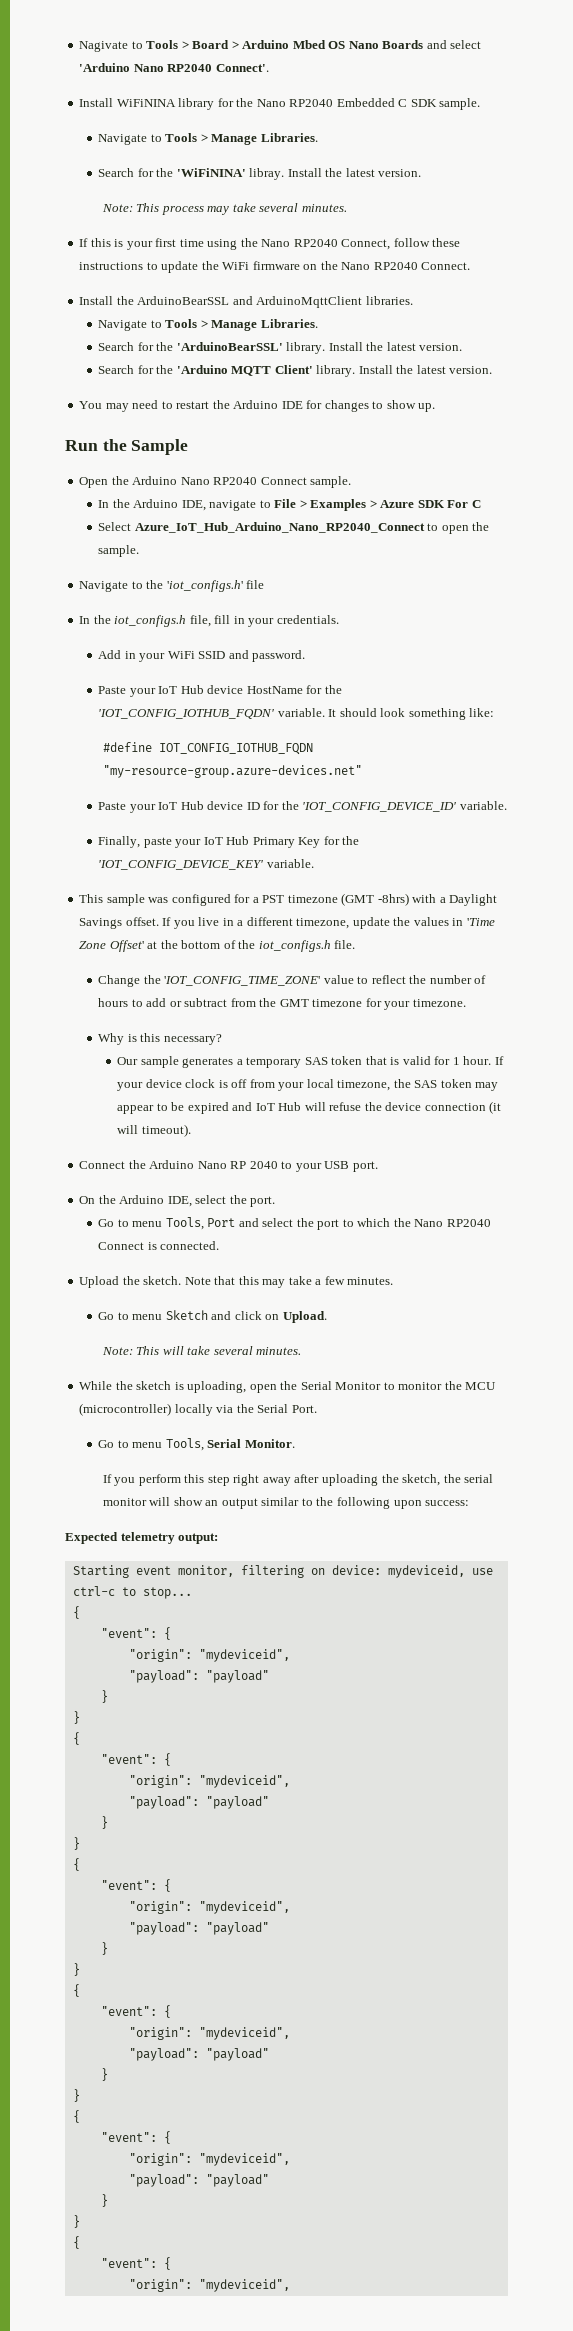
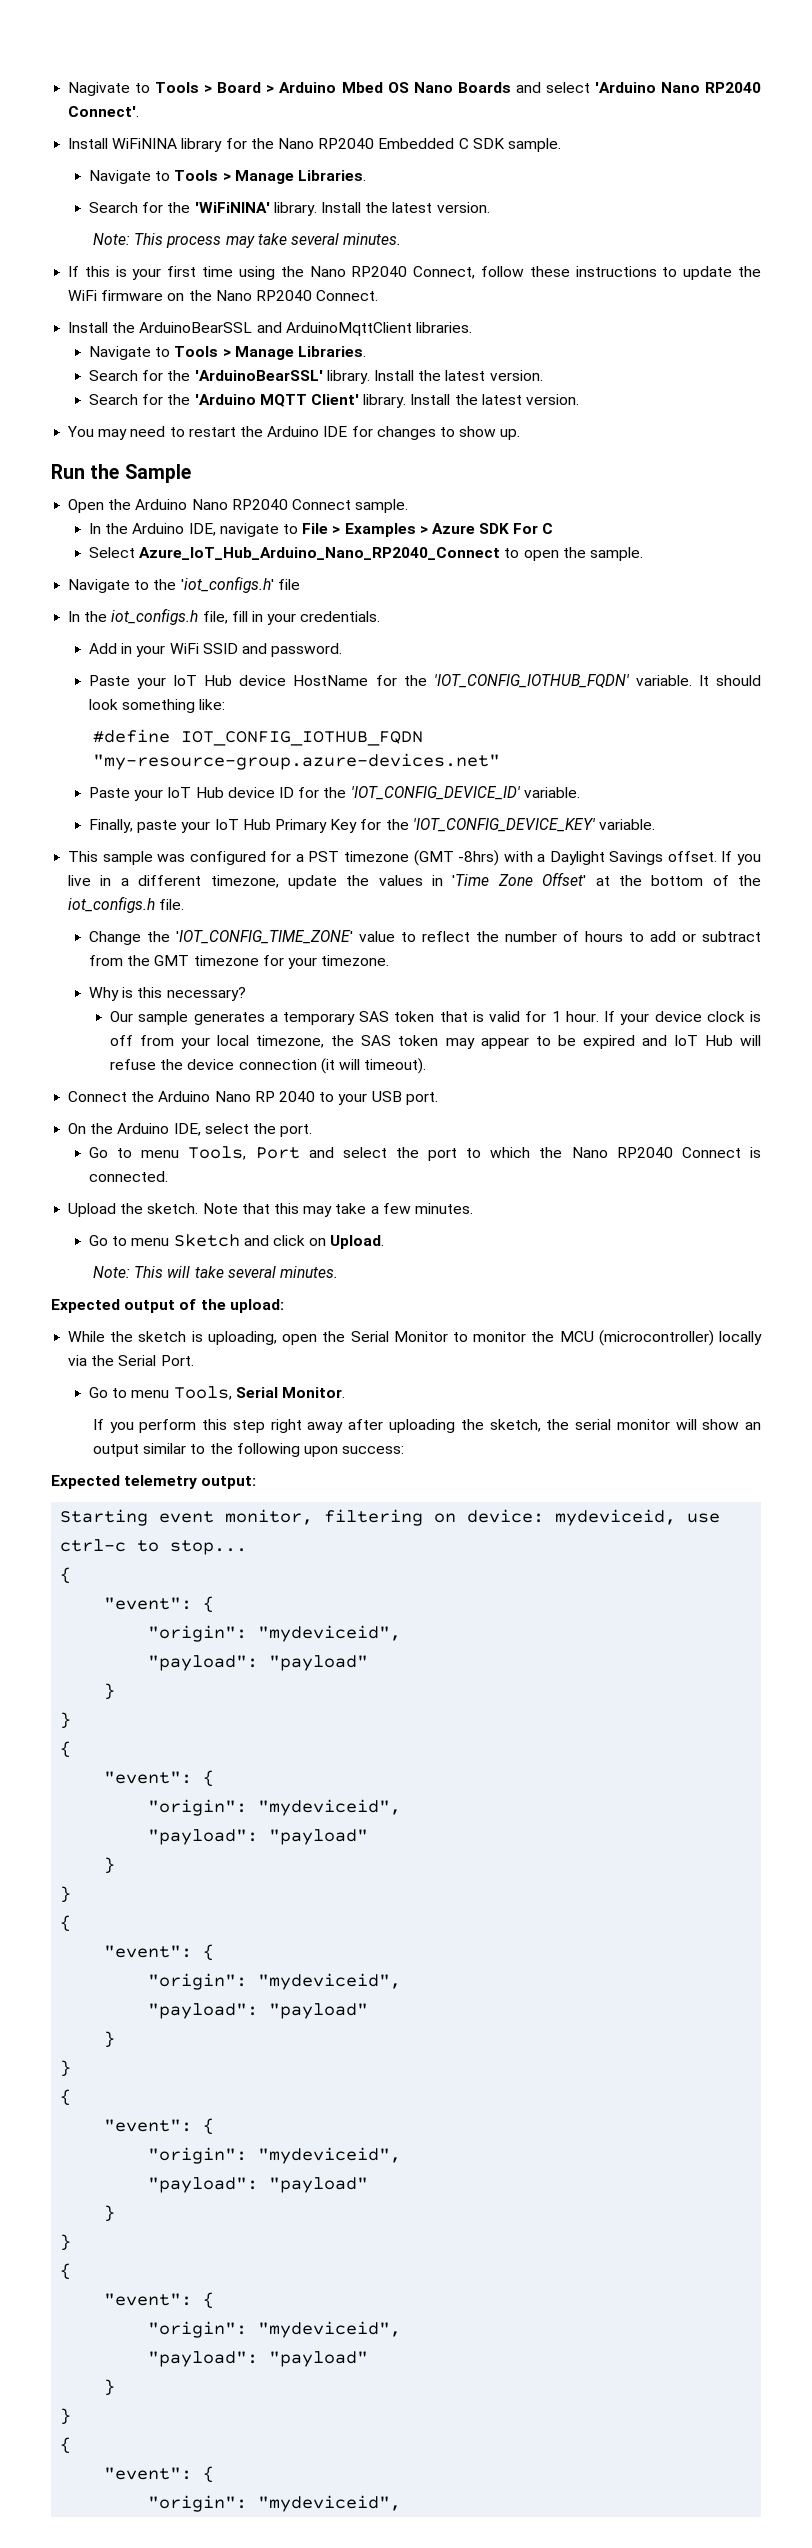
- Search for the 'WiFiNINA' libray.
+ Search for the 'WiFiNINA' library.
+ Expected output of the upload:

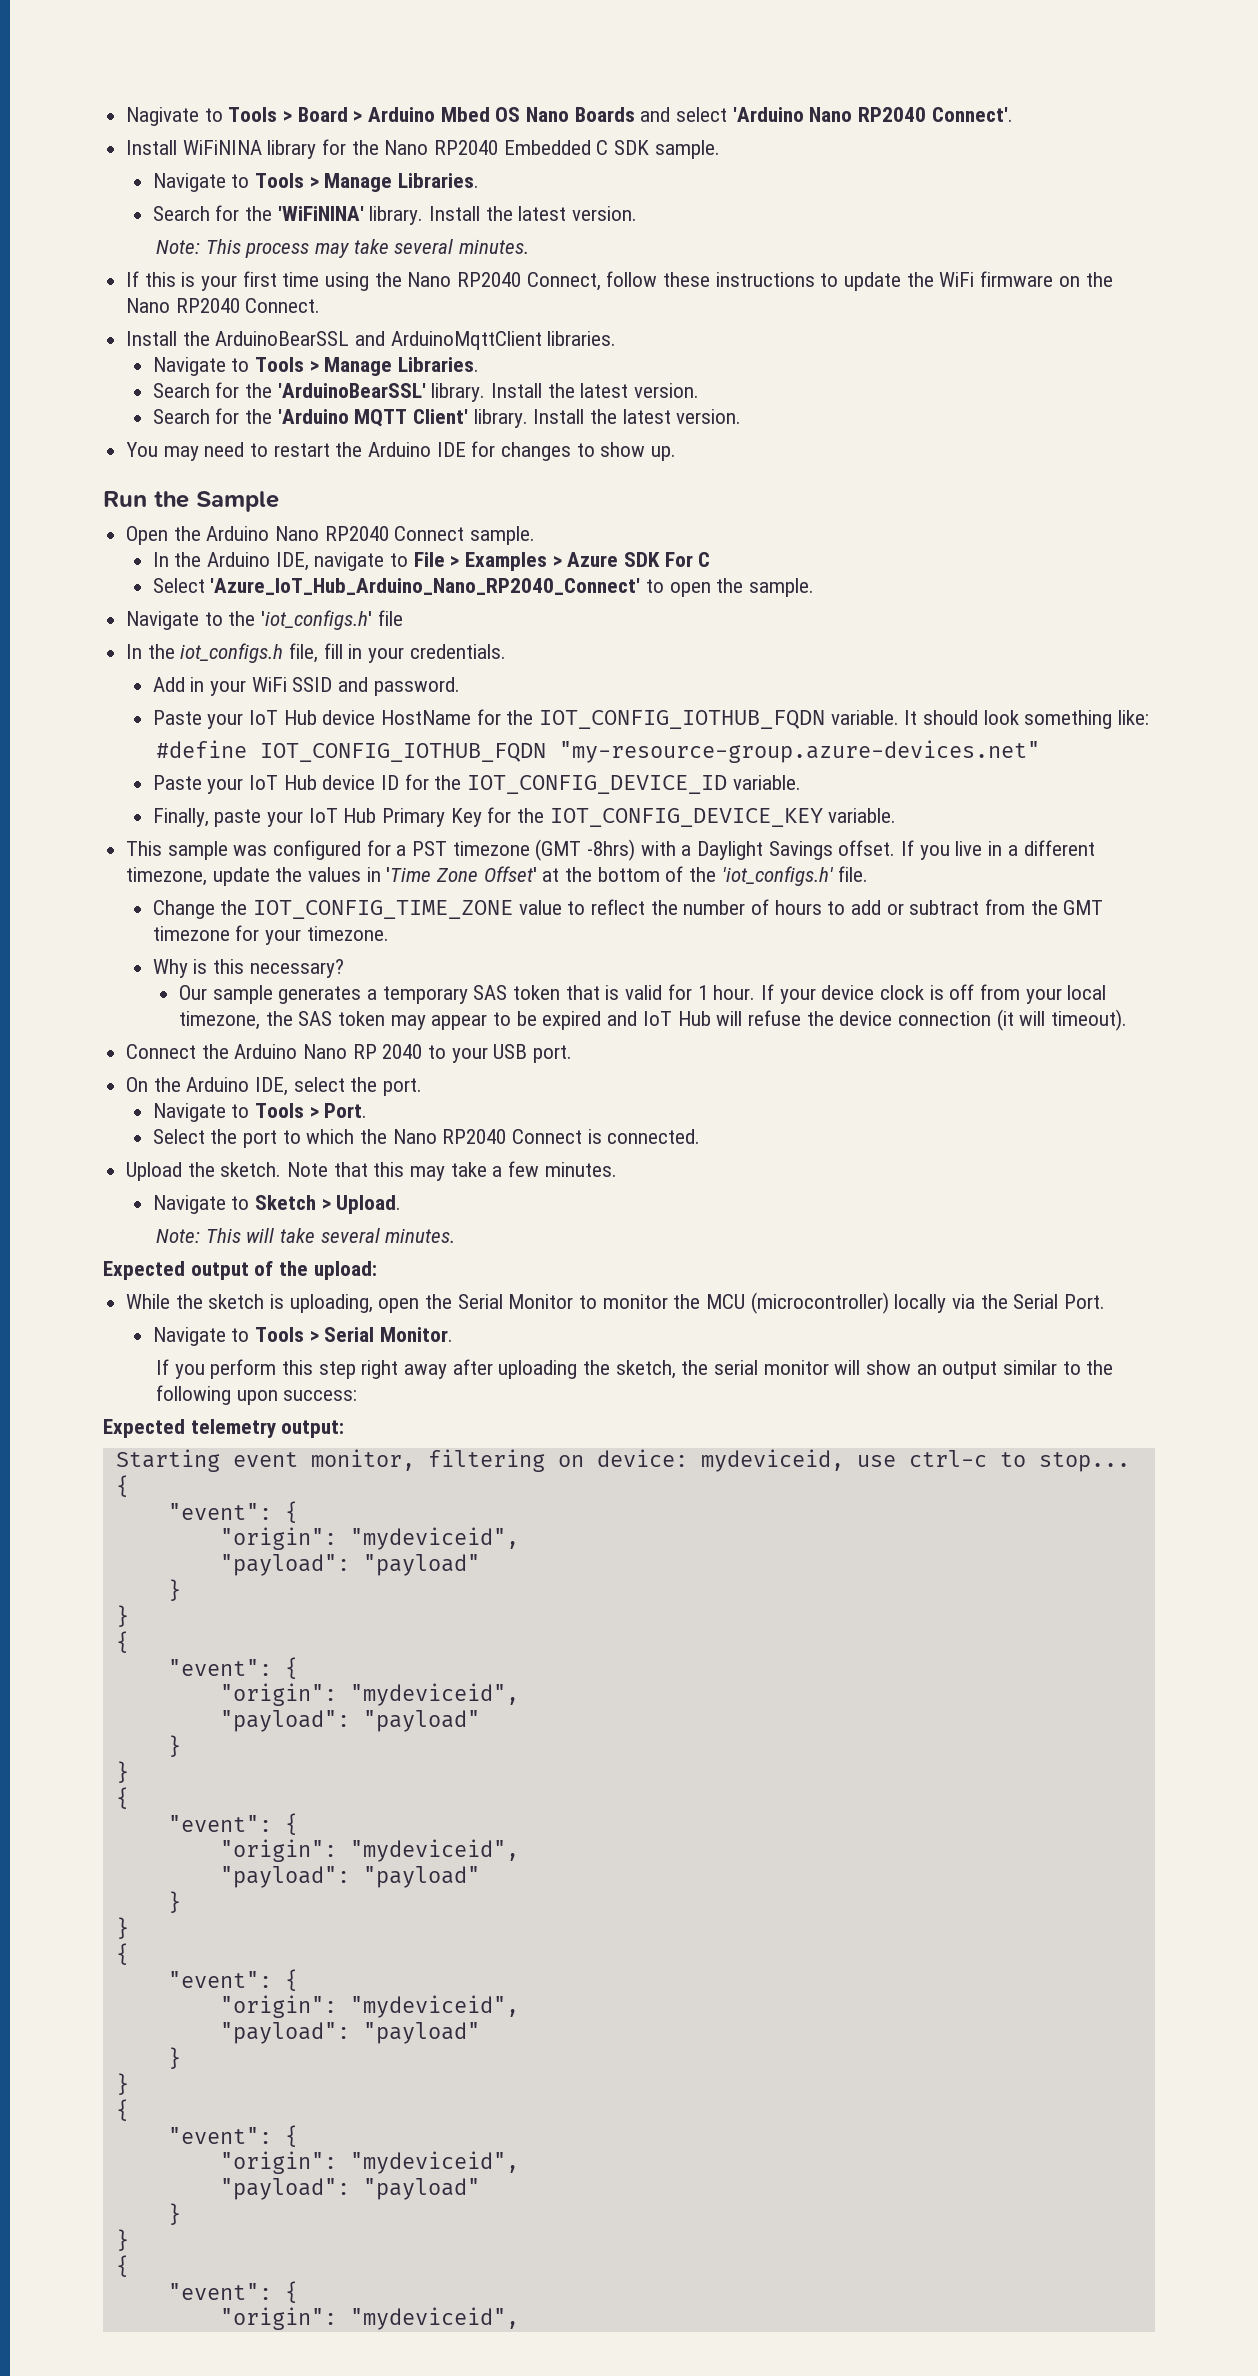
- Select Azure_IoT_Hub_Arduino_Nano_RP2040_Connect to open the sample.
+ Select 'Azure_IoT_Hub_Arduino_Nano_RP2040_Connect' to open the sample.
- Paste your IoT Hub device HostName for the 'IOT_CONFIG_IOTHUB_FQDN' variable.
+ Paste your IoT Hub device HostName for the IOT_CONFIG_IOTHUB_FQDN variable.
- Paste your IoT Hub device ID for the 'IOT_CONFIG_DEVICE_ID' variable.
+ Paste your IoT Hub device ID for the IOT_CONFIG_DEVICE_ID variable.
- Finally, paste your IoT Hub Primary Key for the 'IOT_CONFIG_DEVICE_KEY' variable.
+ Finally, paste your IoT Hub Primary Key for the IOT_CONFIG_DEVICE_KEY variable.
- If you live in a different timezone, update the values in 'Time Zone Offset' at the bottom of the iot_configs.h file.
+ If you live in a different timezone, update the values in 'Time Zone Offset' at the bottom of the 'iot_configs.h' file.
- Change the 'IOT_CONFIG_TIME_ZONE' value to reflect the number of hours to add or subtract from the GMT timezone for your timezone.
+ Change the IOT_CONFIG_TIME_ZONE value to reflect the number of hours to add or subtract from the GMT timezone for your timezone.
- Go to menu Tools, Port and select the port to which the Nano RP2040 Connect is connected.
+ Navigate to Tools > Port.
+ Select the port to which the Nano RP2040 Connect is connected.
- Go to menu Sketch and click on Upload.
+ Navigate to Sketch > Upload.
- Go to menu Tools, Serial Monitor.
+ Navigate to Tools > Serial Monitor.

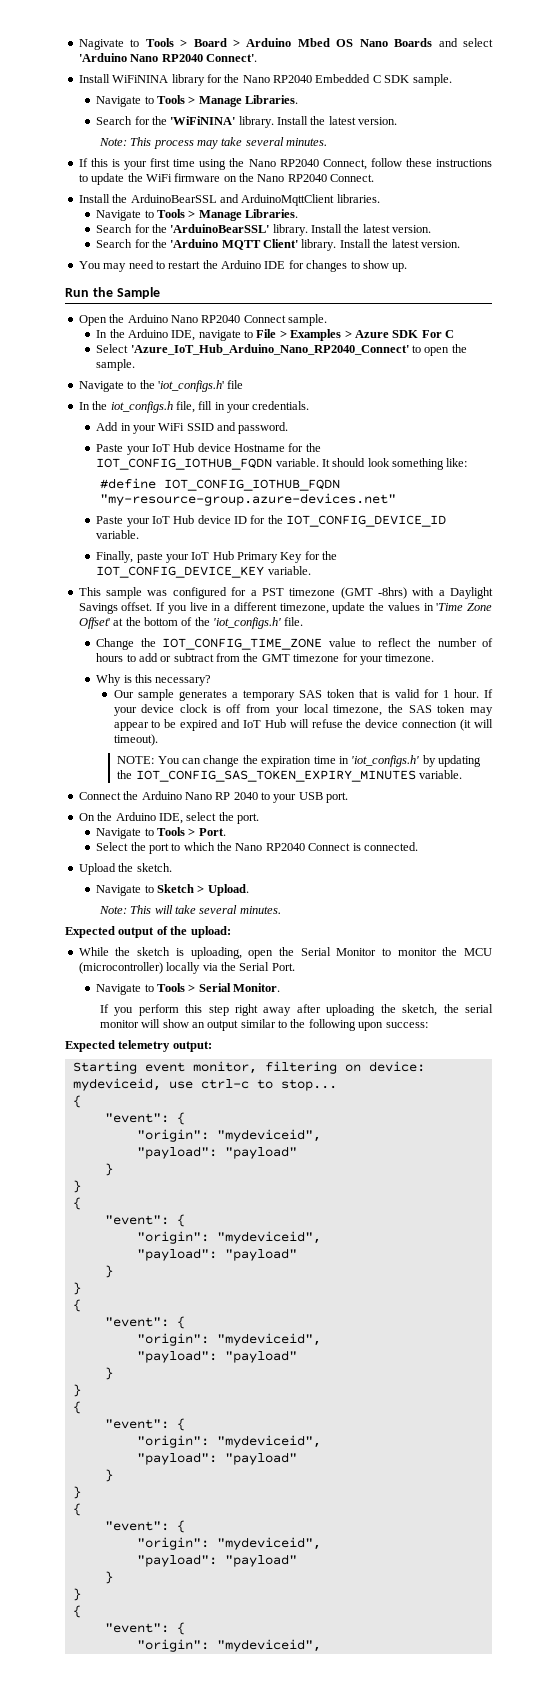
- Paste your IoT Hub device HostName for the IOT_CONFIG_IOTHUB_FQDN variable.
+ Paste your IoT Hub device Hostname for the IOT_CONFIG_IOTHUB_FQDN variable.
+ NOTE: You can change the expiration time in 'iot_configs.h' by updating the IOT_CONFIG_SAS_TOKEN_EXPIRY_MINUTES variable.
- Note that this may take a few minutes.

